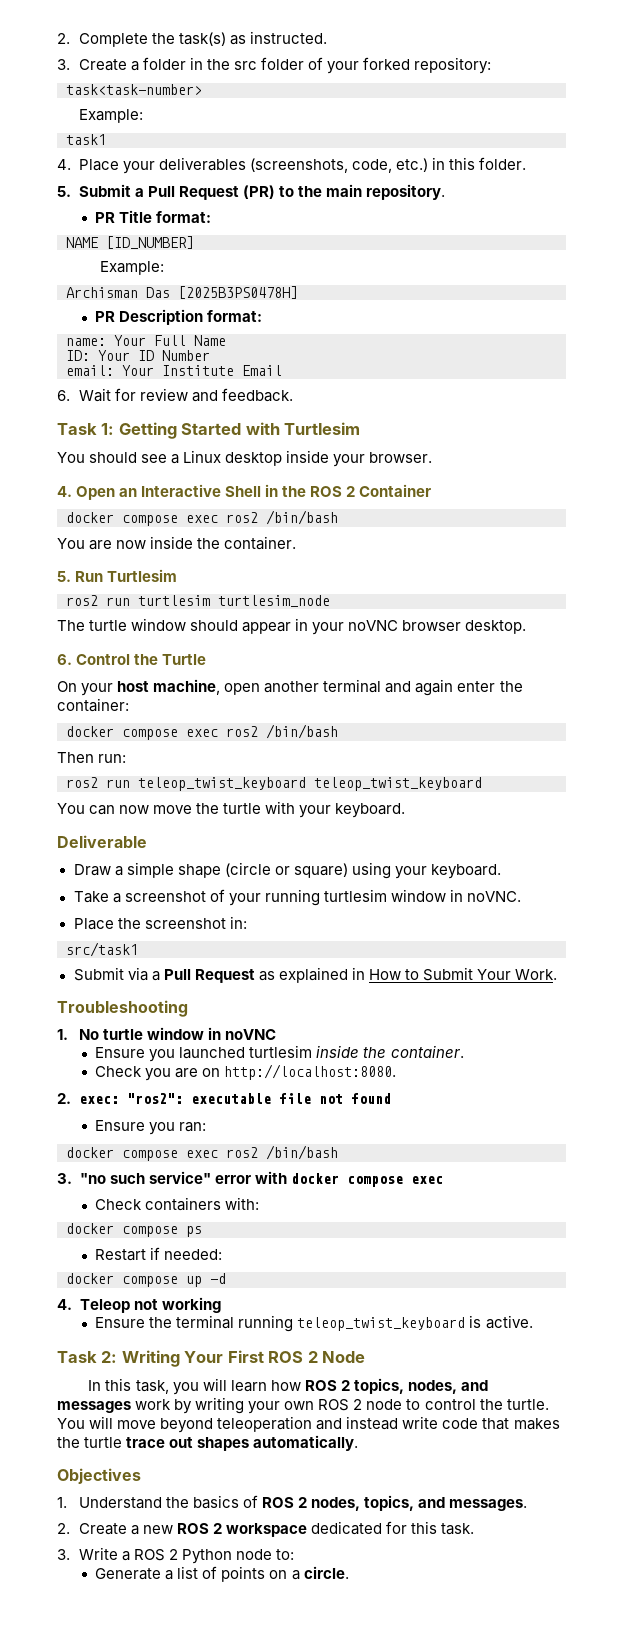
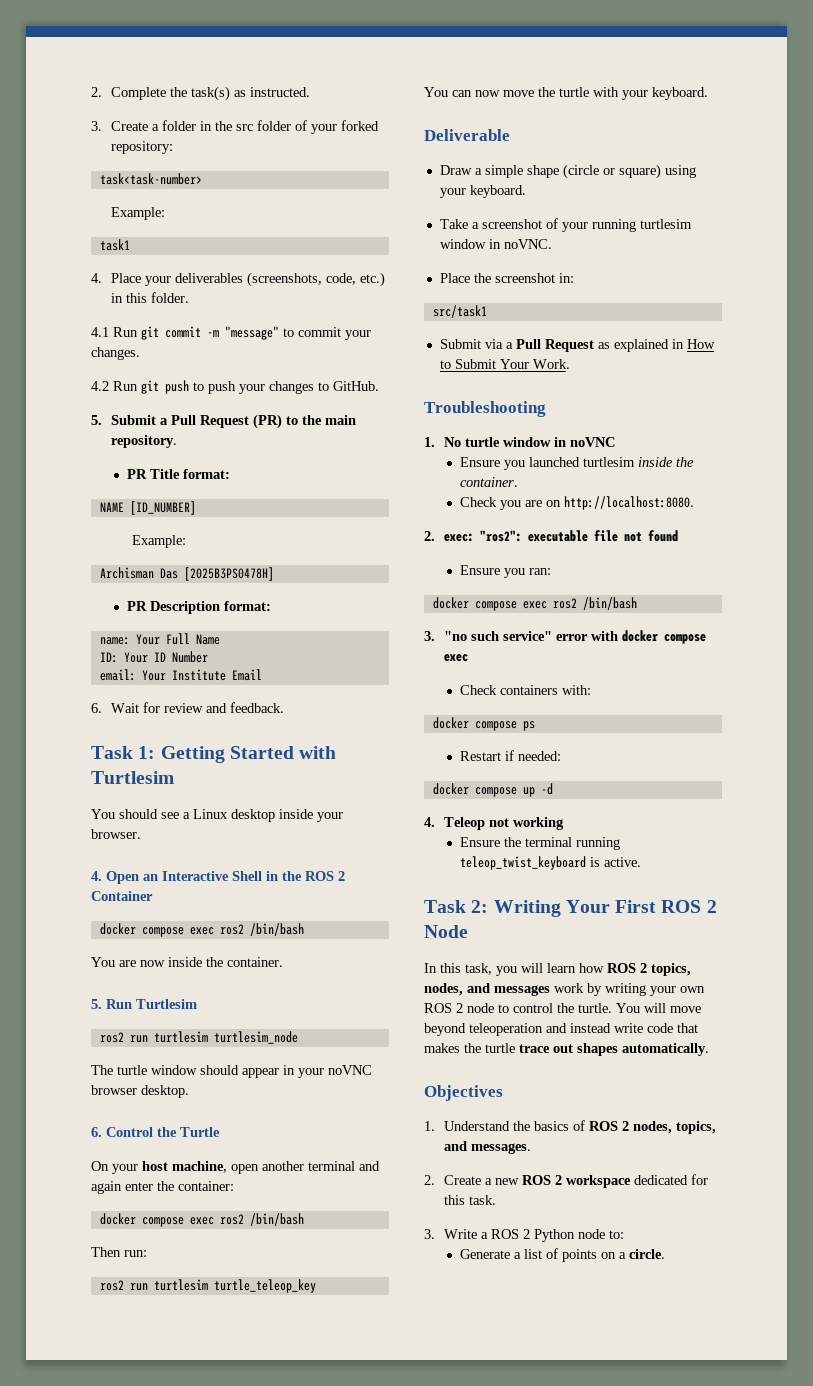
+ 4.1 Run git commit -m "message" to commit your changes.
+ 4.2 Run git push to push your changes to GitHub.
- ros2 run teleop_twist_keyboard teleop_twist_keyboard
+ ros2 run turtlesim turtle_teleop_key

